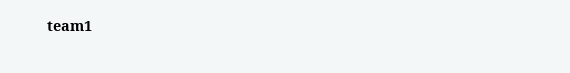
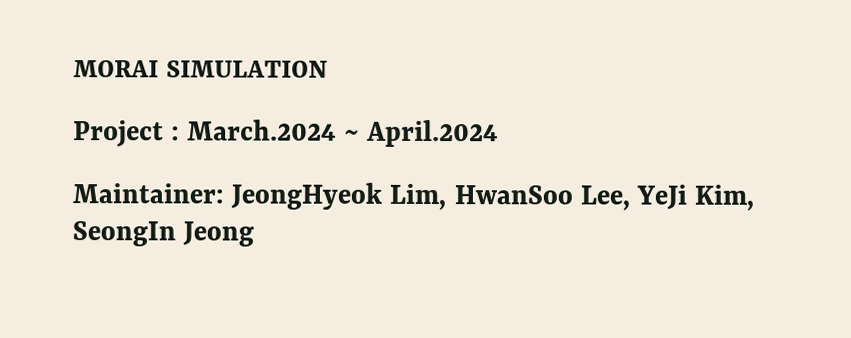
- team1
+ MORAI SIMULATION
+ Project : March.2024 ~ April.2024
+ Maintainer: JeongHyeok Lim, HwanSoo Lee, YeJi Kim, SeongIn Jeong

